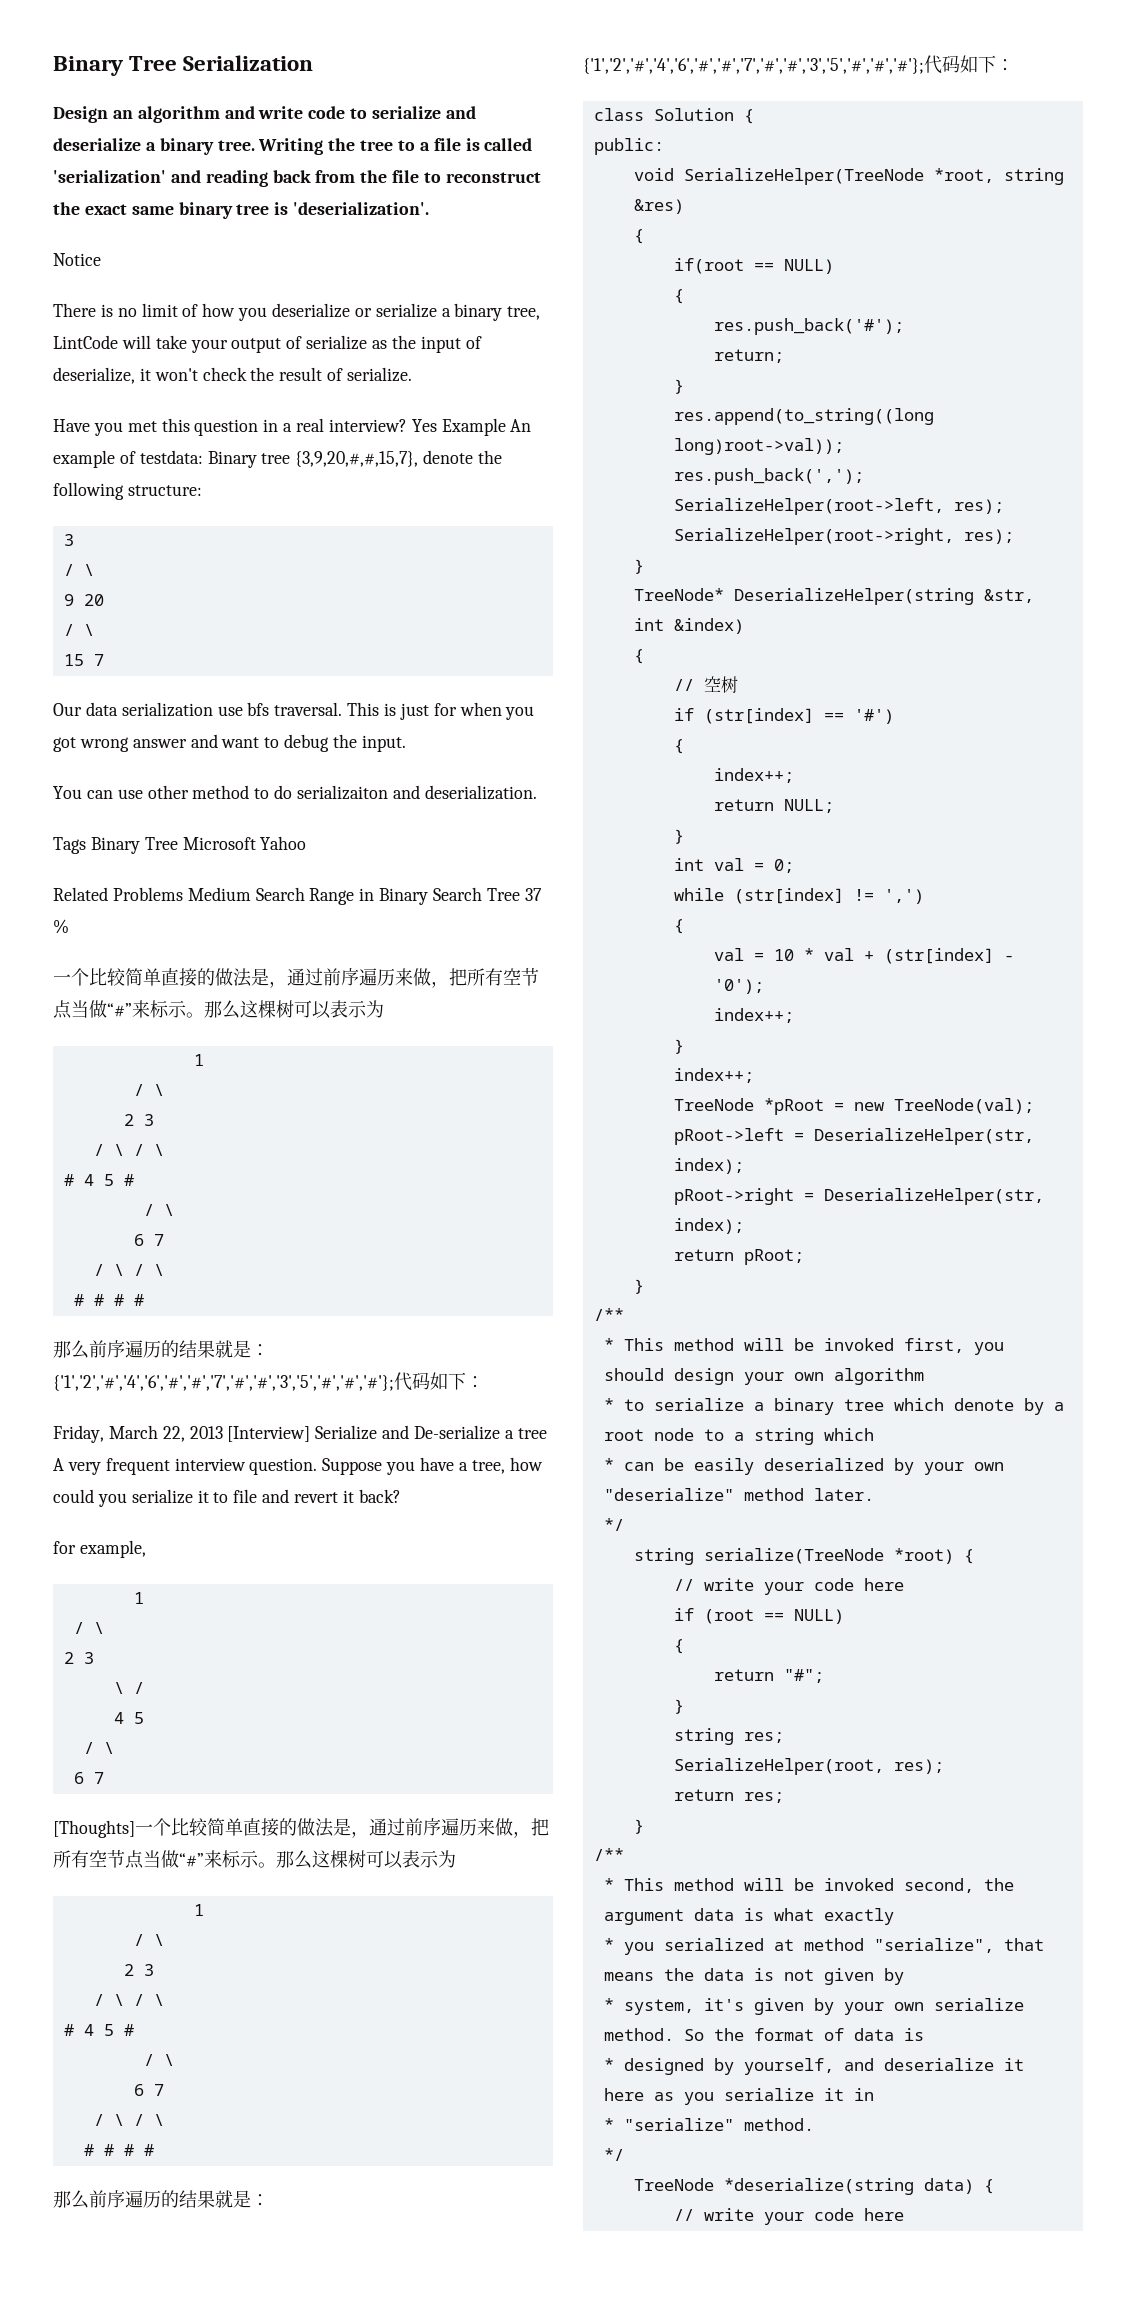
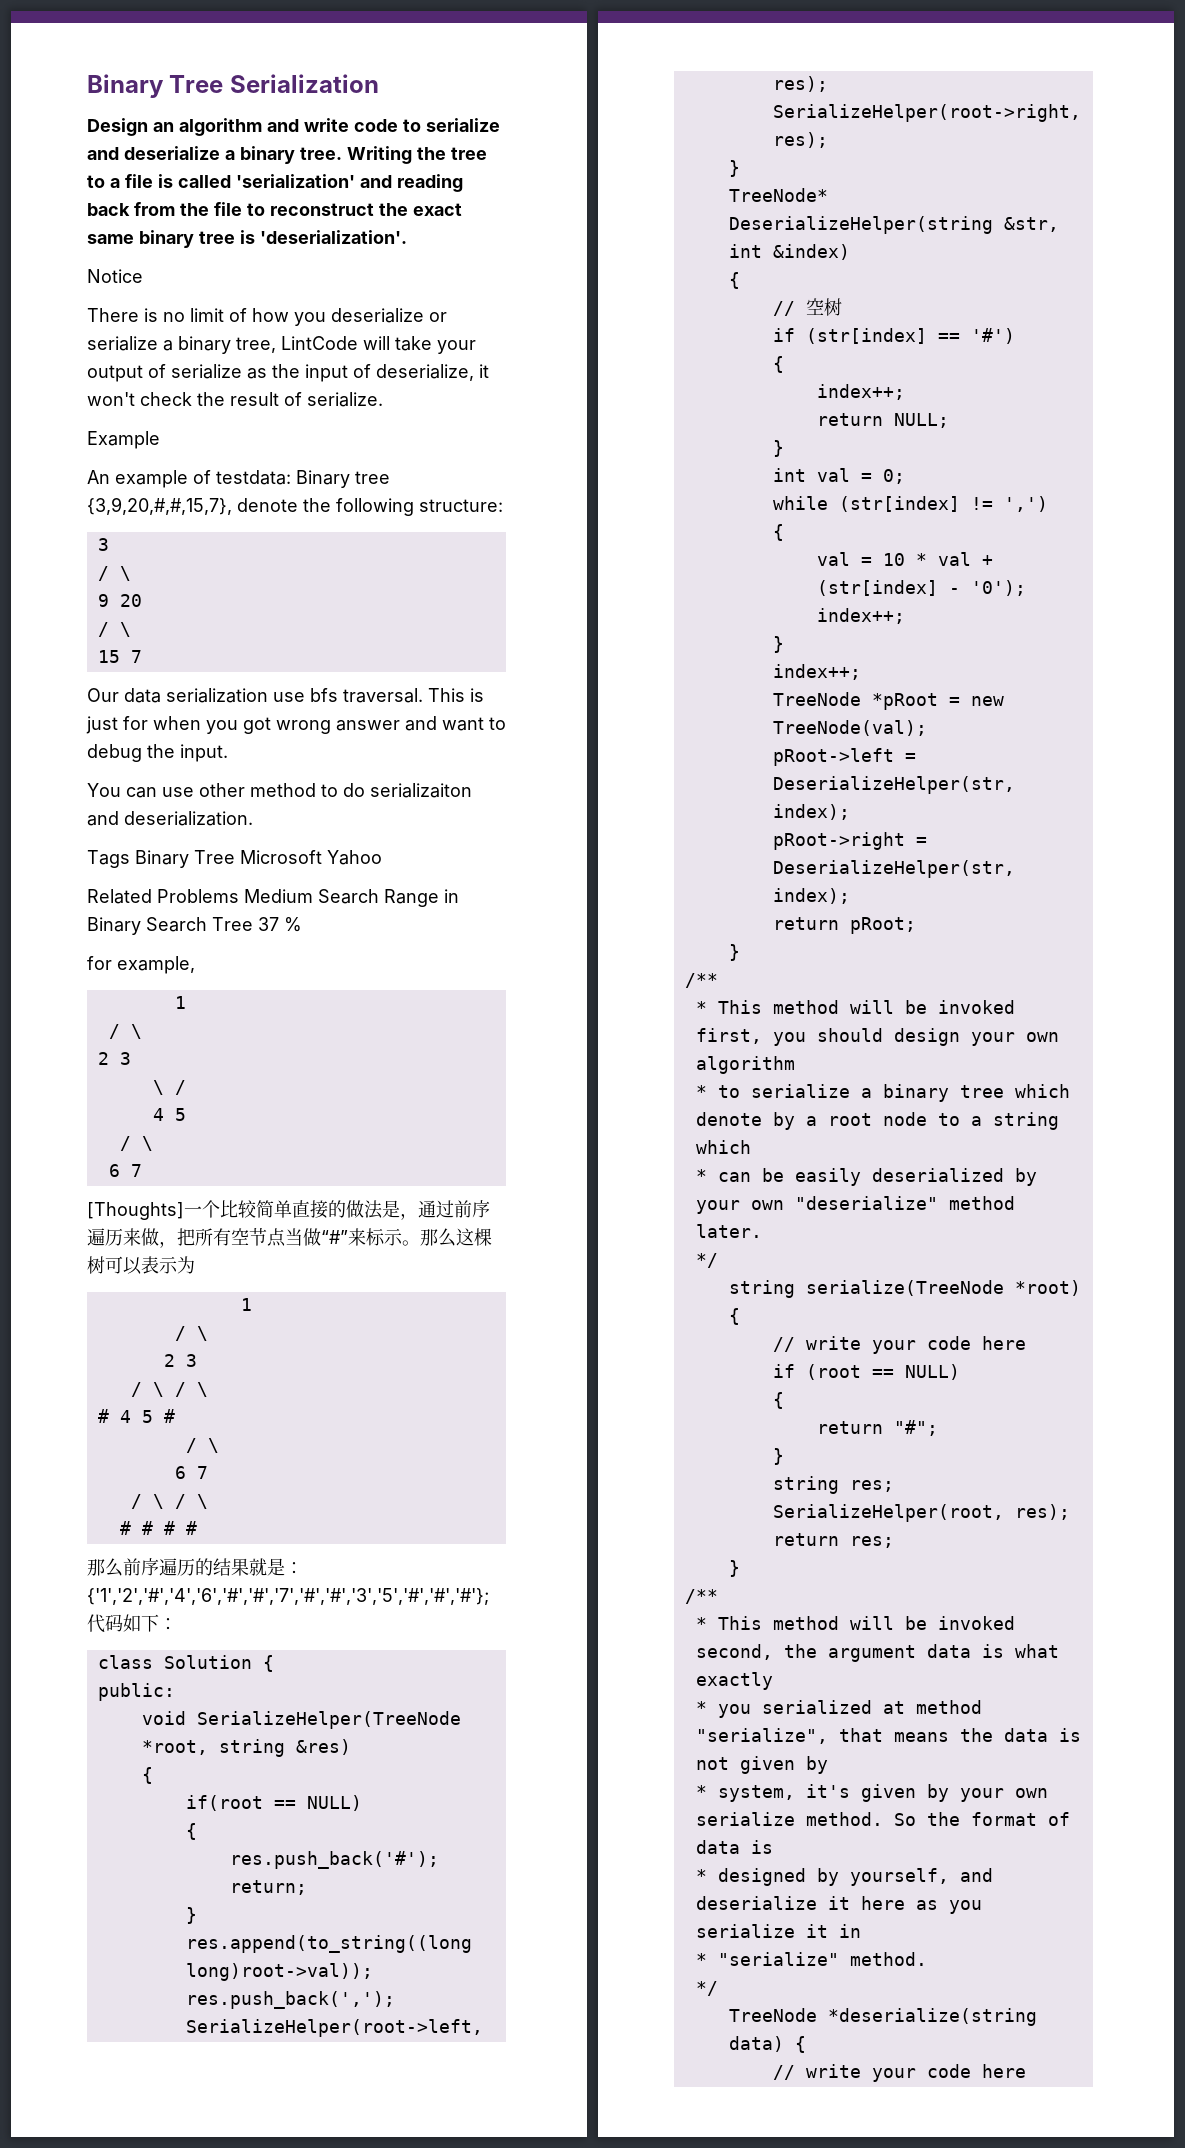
- Have you met this question in a real interview? Yes Example An example of testdata: Binary tree {3,9,20,#,#,15,7}, denote the following structure:
+ Example
+ An example of testdata: Binary tree {3,9,20,#,#,15,7}, denote the following structure:
  Related Problems Medium Search Range in Binary Search Tree 37 %
- 一个比较简单直接的做法是，通过前序遍历来做，把所有空节点当做“#”来标示。那么这棵树可以表示为
- 1
- / \
- 2 3
- / \ / \
- # 4 5 #
- / \
- 6 7
- / \ / \
- # # # #
- 那么前序遍历的结果就是：{'1','2','#','4','6','#','#','7','#','#','3','5','#','#','#'};代码如下：
- Friday, March 22, 2013 [Interview] Serialize and De-serialize a tree A very frequent interview question. Suppose you have a tree, how could you serialize it to file and revert it back?

